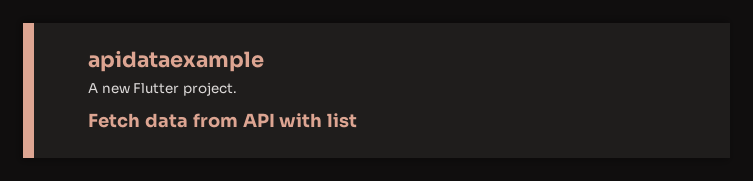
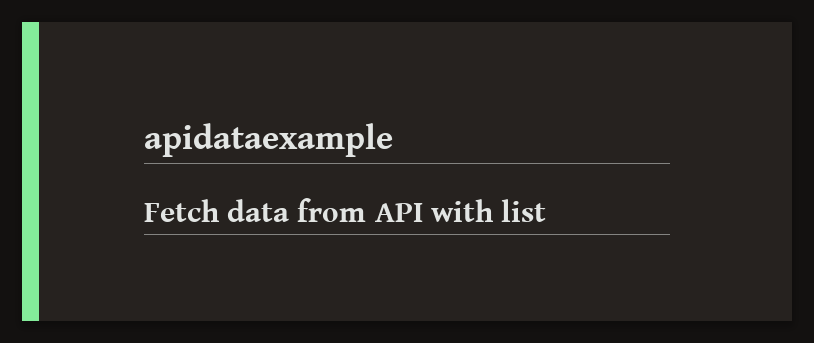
- A new Flutter project.

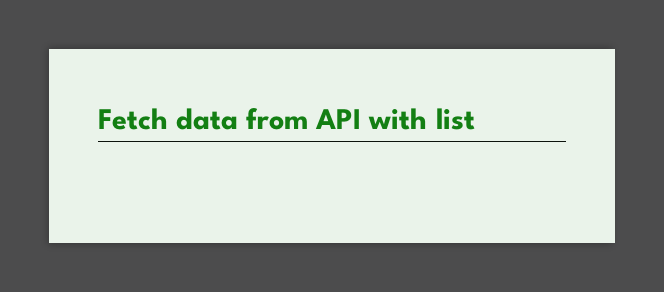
- apidataexample

